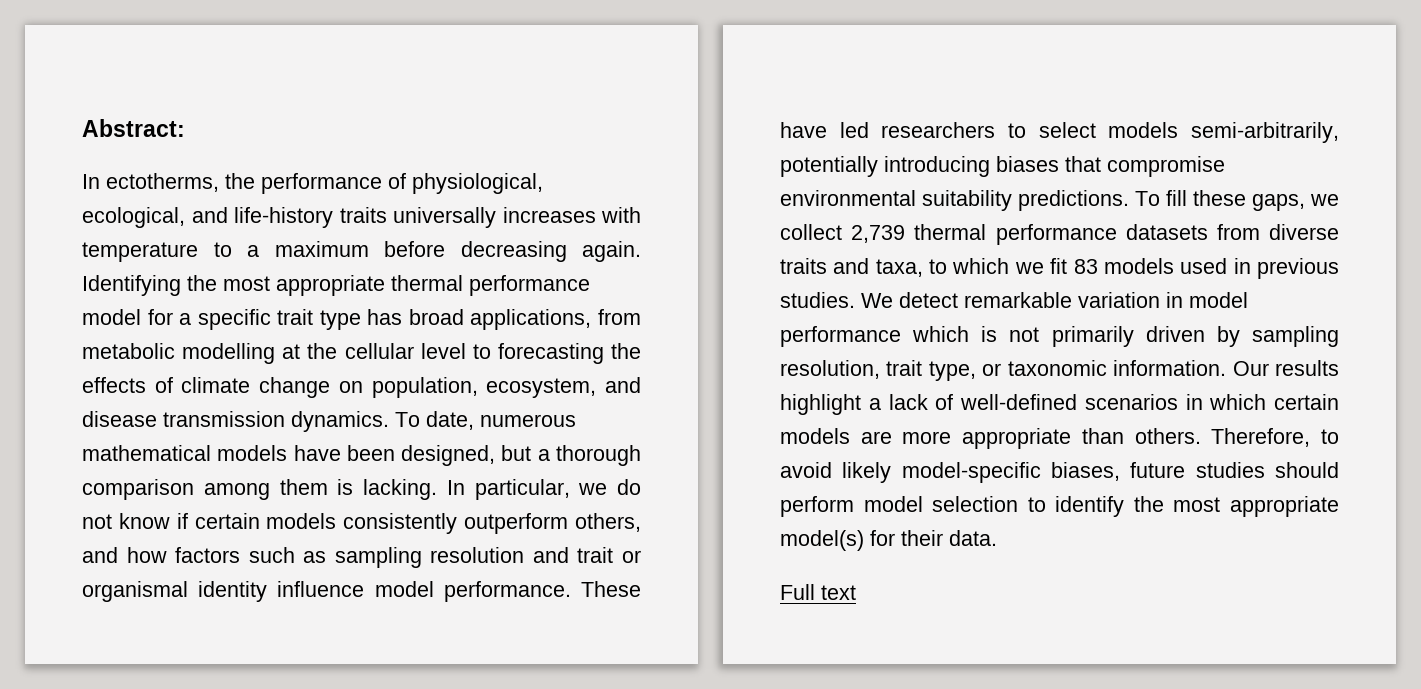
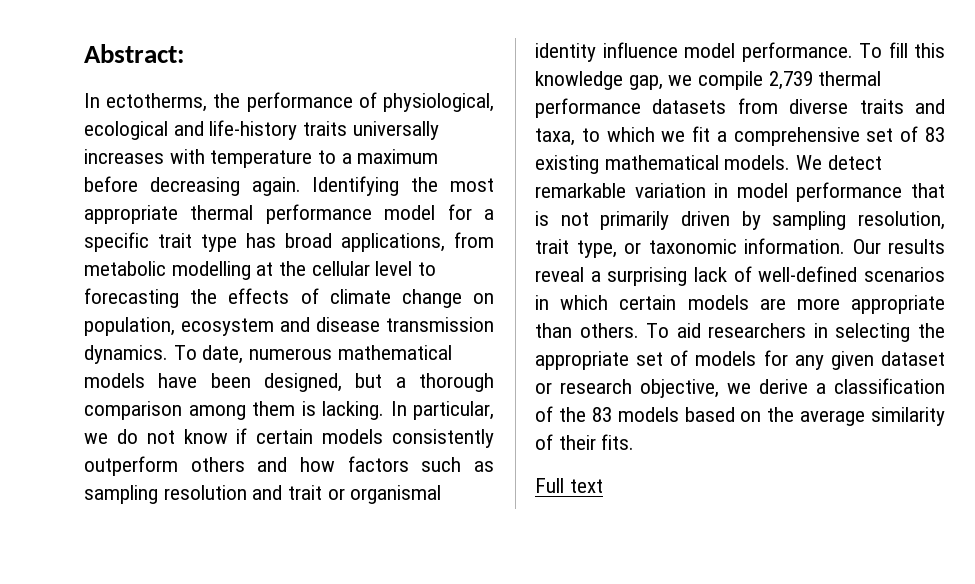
- In ectotherms, the performance of physiological, ecological, and life-history traits universally increases with temperature to a maximum before decreasing again.
+ In ectotherms, the performance of physiological, ecological and life-history traits universally increases with temperature to a maximum before decreasing again.
- Identifying the most appropriate thermal performance model for a specific trait type has broad applications, from metabolic modelling at the cellular level to forecasting the effects of climate change on population, ecosystem, and disease transmission dynamics.
+ Identifying the most appropriate thermal performance model for a specific trait type has broad applications, from metabolic modelling at the cellular level to forecasting the effects of climate change on population, ecosystem and disease transmission dynamics.
- In particular, we do not know if certain models consistently outperform others, and how factors such as sampling resolution and trait or organismal identity influence model performance.
+ In particular, we do not know if certain models consistently outperform others and how factors such as sampling resolution and trait or organismal identity influence model performance.
- These have led researchers to select models semi-arbitrarily, potentially introducing biases that compromise environmental suitability predictions. To fill these gaps, we collect 2,739 thermal performance datasets from diverse traits and taxa, to which we fit 83 models used in previous studies.
+ To fill this knowledge gap, we compile 2,739 thermal performance datasets from diverse traits and taxa, to which we fit a comprehensive set of 83 existing mathematical models.
- We detect remarkable variation in model performance which is not primarily driven by sampling resolution, trait type, or taxonomic information.
+ We detect remarkable variation in model performance that is not primarily driven by sampling resolution, trait type, or taxonomic information.
- Our results highlight a lack of well-defined scenarios in which certain models are more appropriate than others.
+ Our results reveal a surprising lack of well-defined scenarios in which certain models are more appropriate than others.
- Therefore, to avoid likely model-specific biases, future studies should perform model selection to identify the most appropriate model(s) for their data.
+ To aid researchers in selecting the appropriate set of models for any given dataset or research objective, we derive a classification of the 83 models based on the average similarity of their fits.

